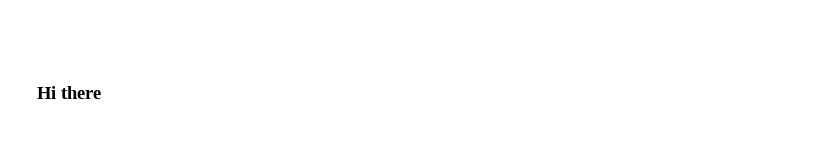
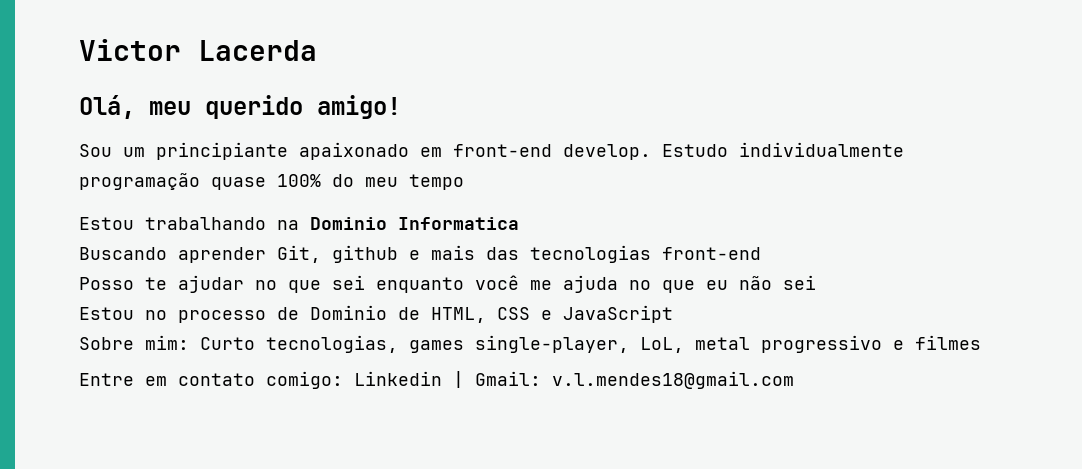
- Hi there
+ Victor Lacerda
+ Olá, meu querido amigo!
+ Sou um principiante apaixonado em front-end develop. Estudo individualmente programação quase 100% do meu tempo
+ Estou trabalhando na Dominio Informatica
+ Buscando aprender Git, github e mais das tecnologias front-end
+ Posso te ajudar no que sei enquanto você me ajuda no que eu não sei
+ Estou no processo de Dominio de HTML, CSS e JavaScript
+ Sobre mim: Curto tecnologias, games single-player, LoL, metal progressivo e filmes
+ Entre em contato comigo: Linkedin | Gmail: v.l.mendes18@gmail.com

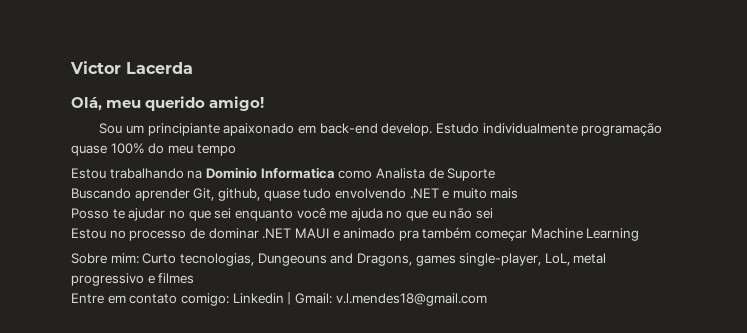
- Sou um principiante apaixonado em front-end develop.
+ Sou um principiante apaixonado em back-end develop.
- Estou trabalhando na Dominio Informatica
+ Estou trabalhando na Dominio Informatica como Analista de Suporte
- Buscando aprender Git, github e mais das tecnologias front-end
+ Buscando aprender Git, github, quase tudo envolvendo .NET e muito mais
- Estou no processo de Dominio de HTML, CSS e JavaScript
+ Estou no processo de dominar .NET MAUI e animado pra também começar Machine Learning
- Sobre mim: Curto tecnologias, games single-player, LoL, metal progressivo e filmes
+ Sobre mim: Curto tecnologias, Dungeouns and Dragons, games single-player, LoL, metal progressivo e filmes

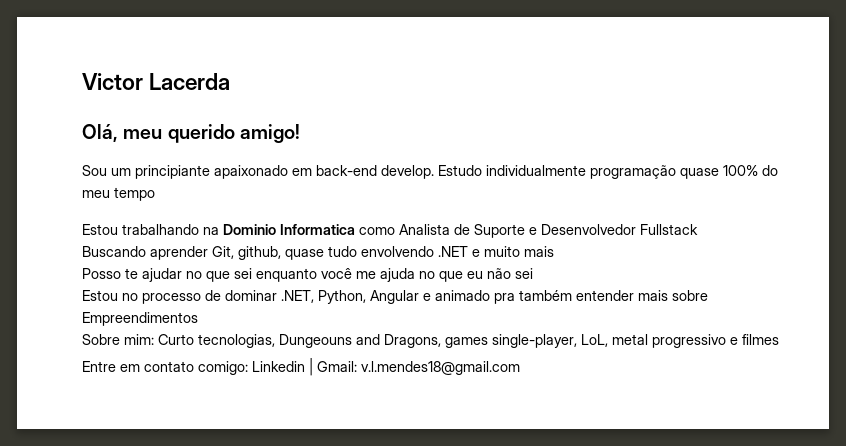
- Estou trabalhando na Dominio Informatica como Analista de Suporte
+ Estou trabalhando na Dominio Informatica como Analista de Suporte e Desenvolvedor Fullstack
- Estou no processo de dominar .NET MAUI e animado pra também começar Machine Learning
+ Estou no processo de dominar .NET, Python, Angular e animado pra também entender mais sobre Empreendimentos

